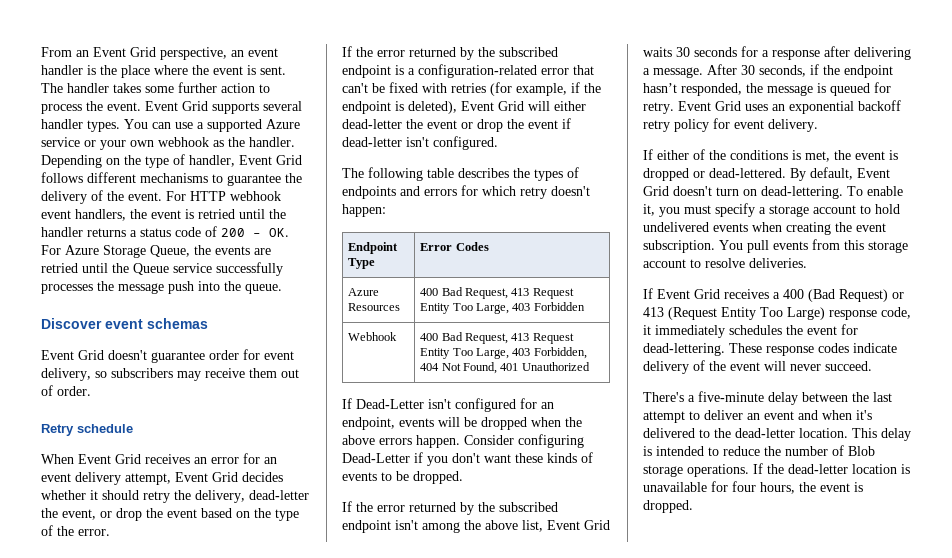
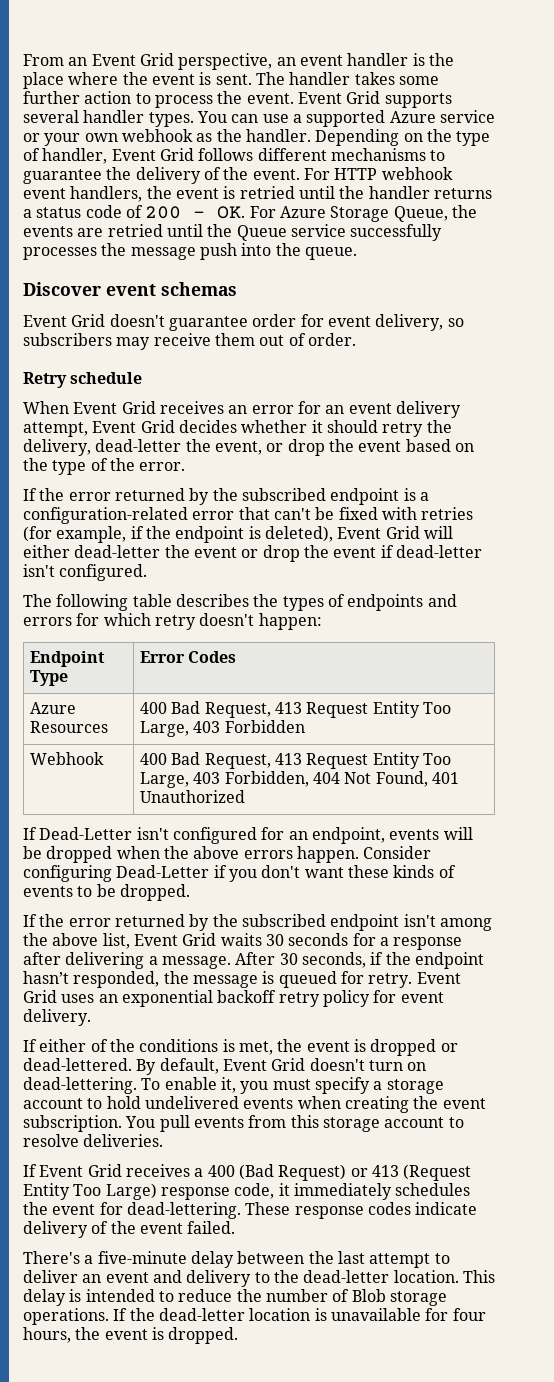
- These response codes indicate delivery of the event will never succeed.
+ These response codes indicate delivery of the event failed.
- There's a five-minute delay between the last attempt to deliver an event and when it's delivered to the dead-letter location.
+ There's a five-minute delay between the last attempt to deliver an event and delivery to the dead-letter location.

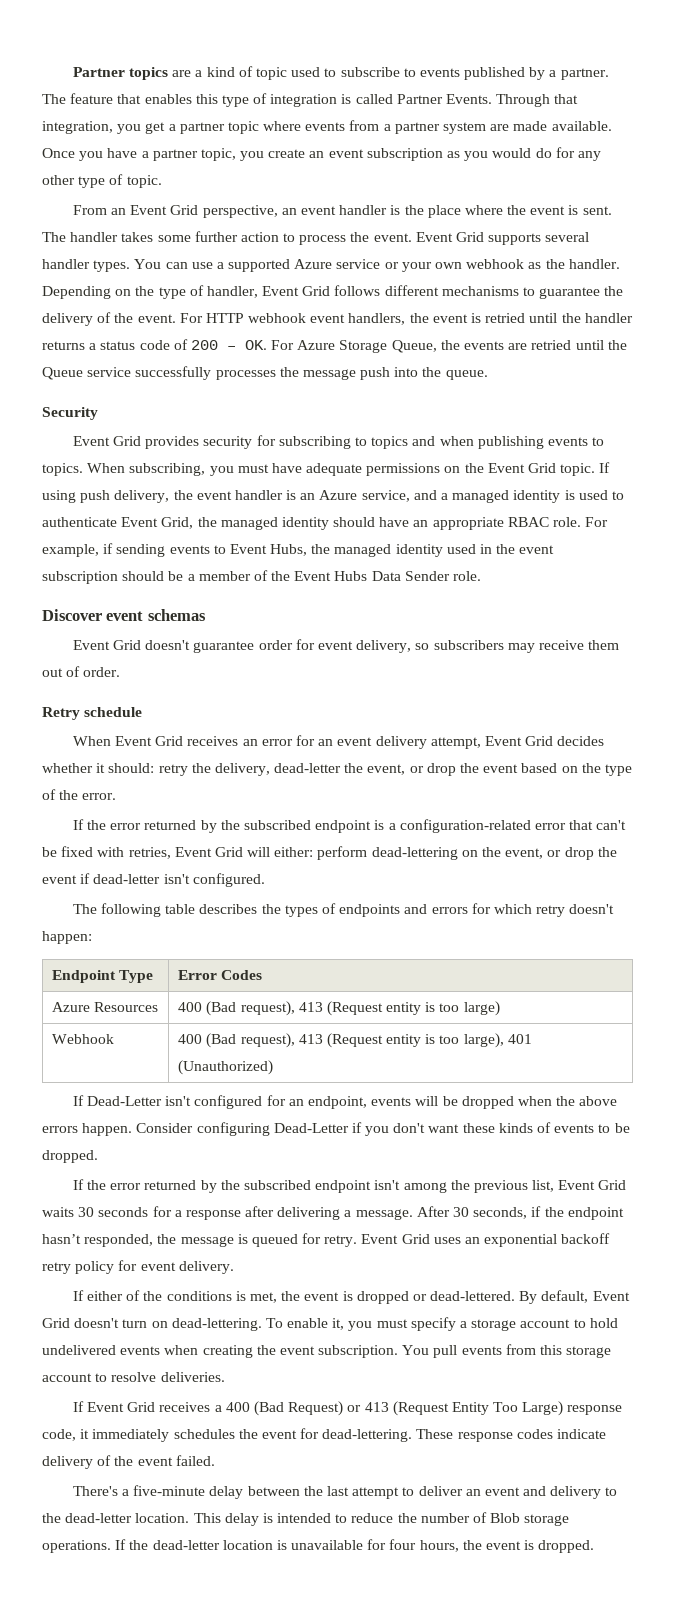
+ Partner topics are a kind of topic used to subscribe to events published by a partner. The feature that enables this type of integration is called Partner Events. Through that integration, you get a partner topic where events from a partner system are made available. Once you have a partner topic, you create an event subscription as you would do for any other type of topic.
+ Security
+ Event Grid provides security for subscribing to topics and when publishing events to topics. When subscribing, you must have adequate permissions on the Event Grid topic. If using push delivery, the event handler is an Azure service, and a managed identity is used to authenticate Event Grid, the managed identity should have an appropriate RBAC role. For example, if sending events to Event Hubs, the managed identity used in the event subscription should be a member of the Event Hubs Data Sender role.
- When Event Grid receives an error for an event delivery attempt, Event Grid decides whether it should retry the delivery, dead-letter the event, or drop the event based on the type of the error.
+ When Event Grid receives an error for an event delivery attempt, Event Grid decides whether it should: retry the delivery, dead-letter the event, or drop the event based on the type of the error.
- If the error returned by the subscribed endpoint is a configuration-related error that can't be fixed with retries (for example, if the endpoint is deleted), Event Grid will either dead-letter the event or drop the event if dead-letter isn't configured.
+ If the error returned by the subscribed endpoint is a configuration-related error that can't be fixed with retries, Event Grid will either: perform dead-lettering on the event, or drop the event if dead-letter isn't configured.
- Azure Resources | 400 Bad Request, 413 Request Entity Too Large, 403 Forbidden
- Webhook | 400 Bad Request, 413 Request Entity Too Large, 403 Forbidden, 404 Not Found, 401 Unauthorized
+ Azure Resources | 400 (Bad request), 413 (Request entity is too large)
+ Webhook | 400 (Bad request), 413 (Request entity is too large), 401 (Unauthorized)
- If the error returned by the subscribed endpoint isn't among the above list, Event Grid waits 30 seconds for a response after delivering a message.
+ If the error returned by the subscribed endpoint isn't among the previous list, Event Grid waits 30 seconds for a response after delivering a message.

